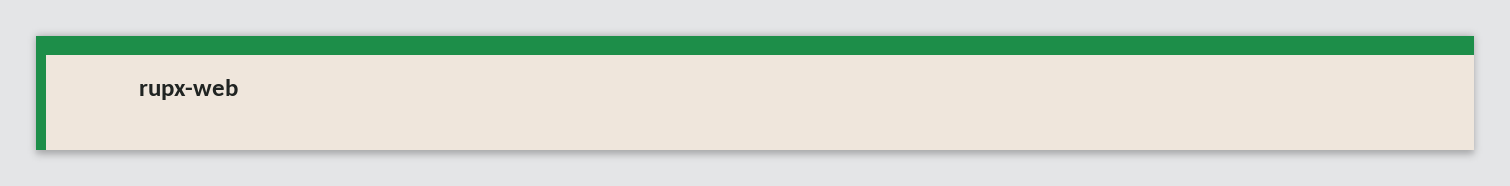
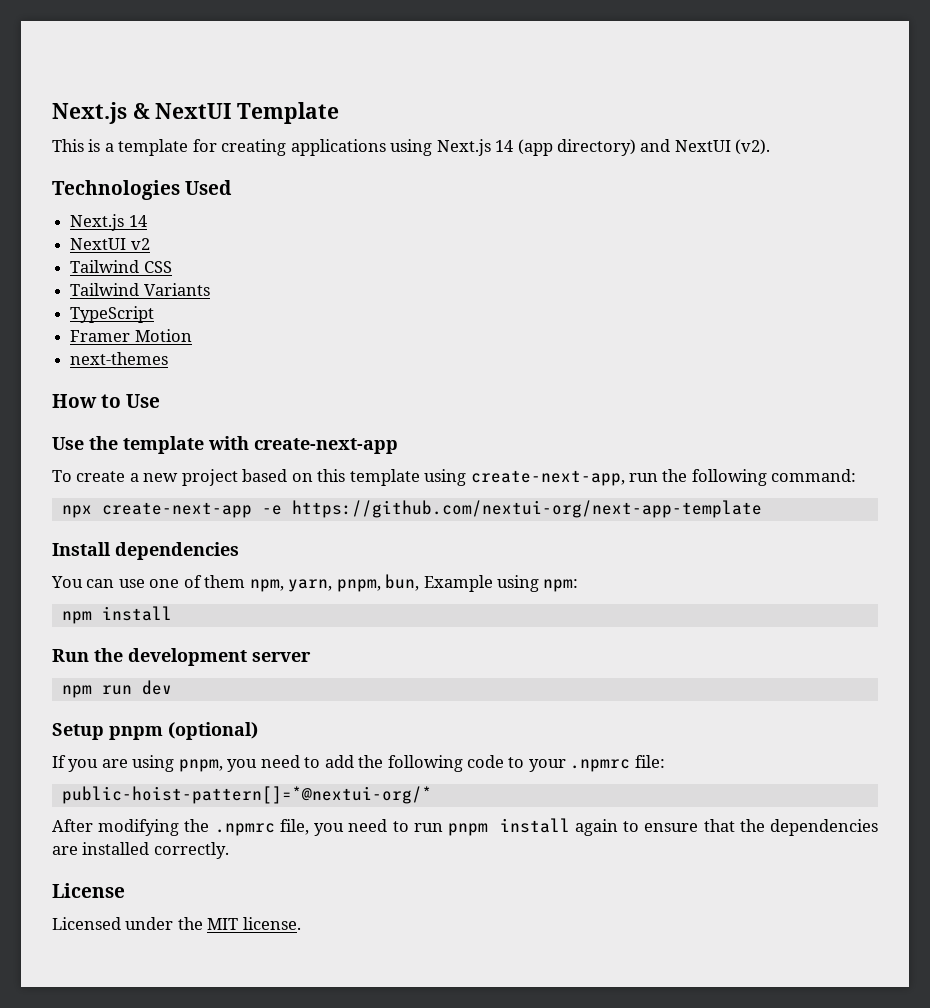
- rupx-web
+ Next.js & NextUI Template
+ This is a template for creating applications using Next.js 14 (app directory) and NextUI (v2).
+ Technologies Used
+ Next.js 14
+ NextUI v2
+ Tailwind CSS
+ Tailwind Variants
+ TypeScript
+ Framer Motion
+ next-themes
+ How to Use
+ Use the template with create-next-app
+ To create a new project based on this template using create-next-app, run the following command:
+ npx create-next-app -e https://github.com/nextui-org/next-app-template
+ Install dependencies
+ You can use one of them npm, yarn, pnpm, bun, Example using npm:
+ npm install
+ Run the development server
+ npm run dev
+ Setup pnpm (optional)
+ If you are using pnpm, you need to add the following code to your .npmrc file:
+ public-hoist-pattern[]=*@nextui-org/*
+ After modifying the .npmrc file, you need to run pnpm install again to ensure that the dependencies are installed correctly.
+ License
+ Licensed under the MIT license.

